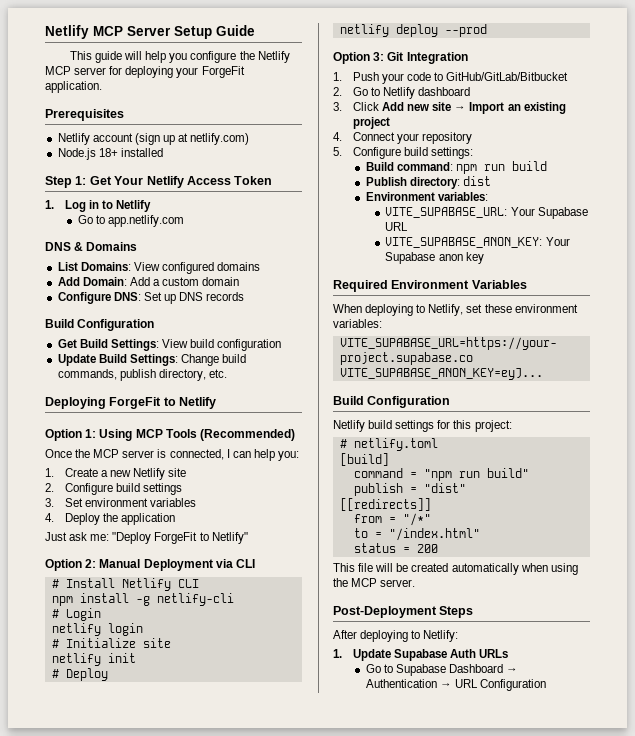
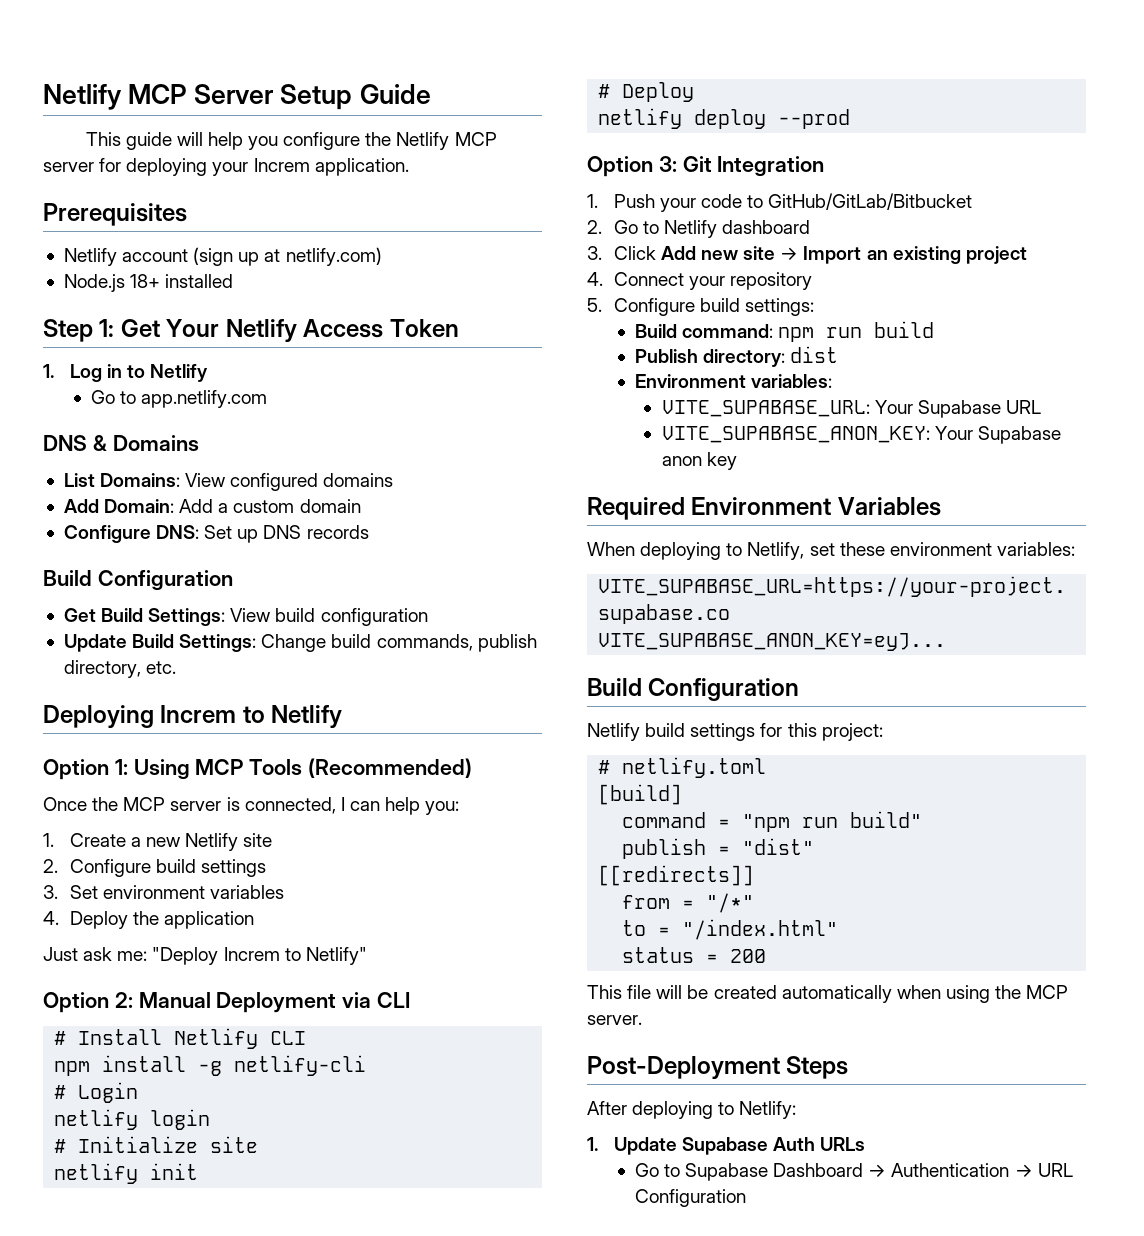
- This guide will help you configure the Netlify MCP server for deploying your ForgeFit application.
+ This guide will help you configure the Netlify MCP server for deploying your Increm application.
- Deploying ForgeFit to Netlify
+ Deploying Increm to Netlify
- Just ask me: "Deploy ForgeFit to Netlify"
+ Just ask me: "Deploy Increm to Netlify"

